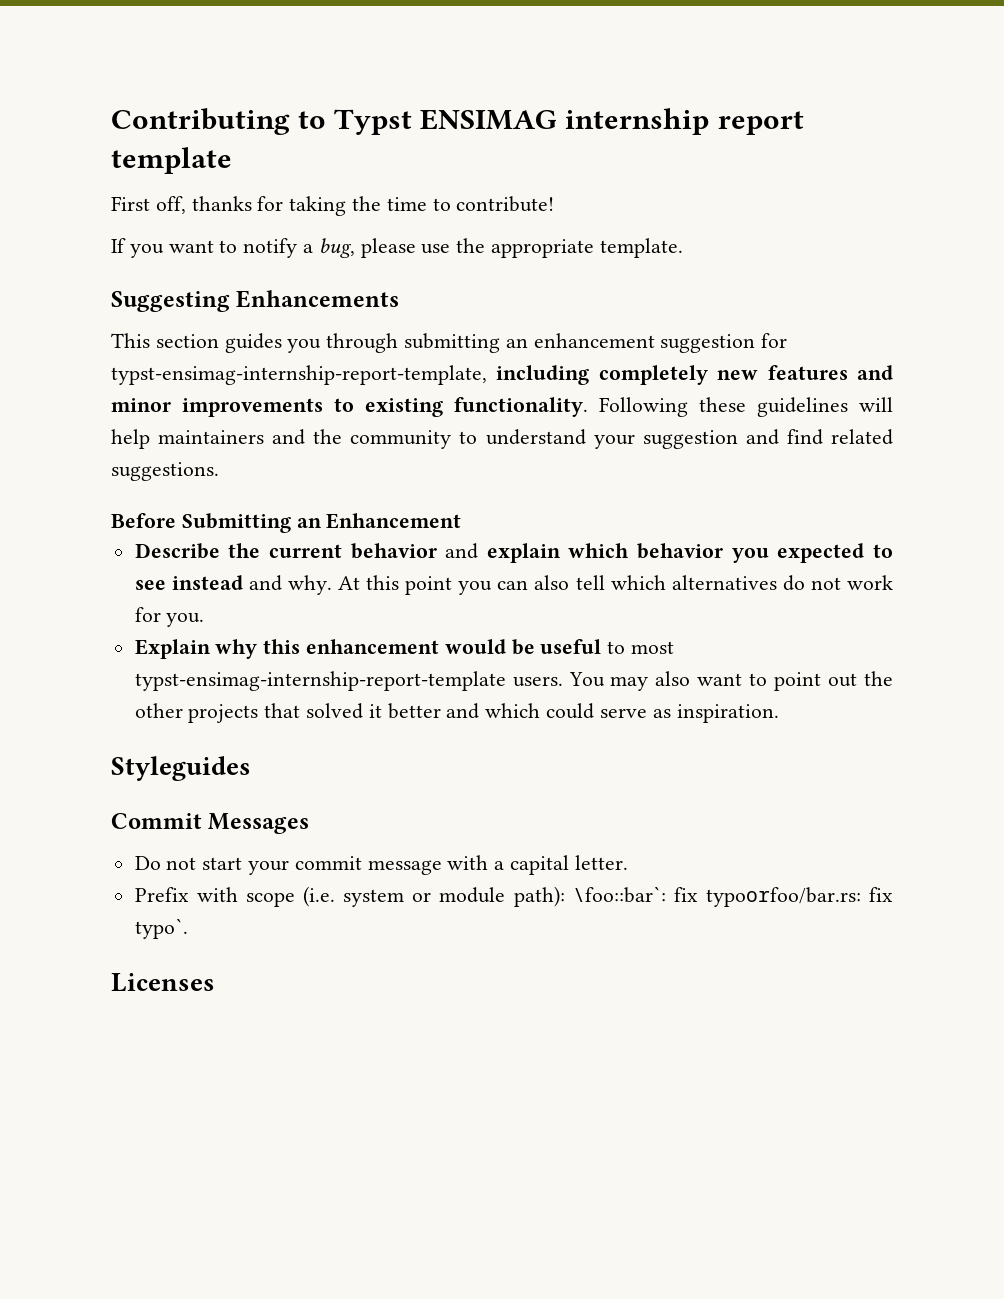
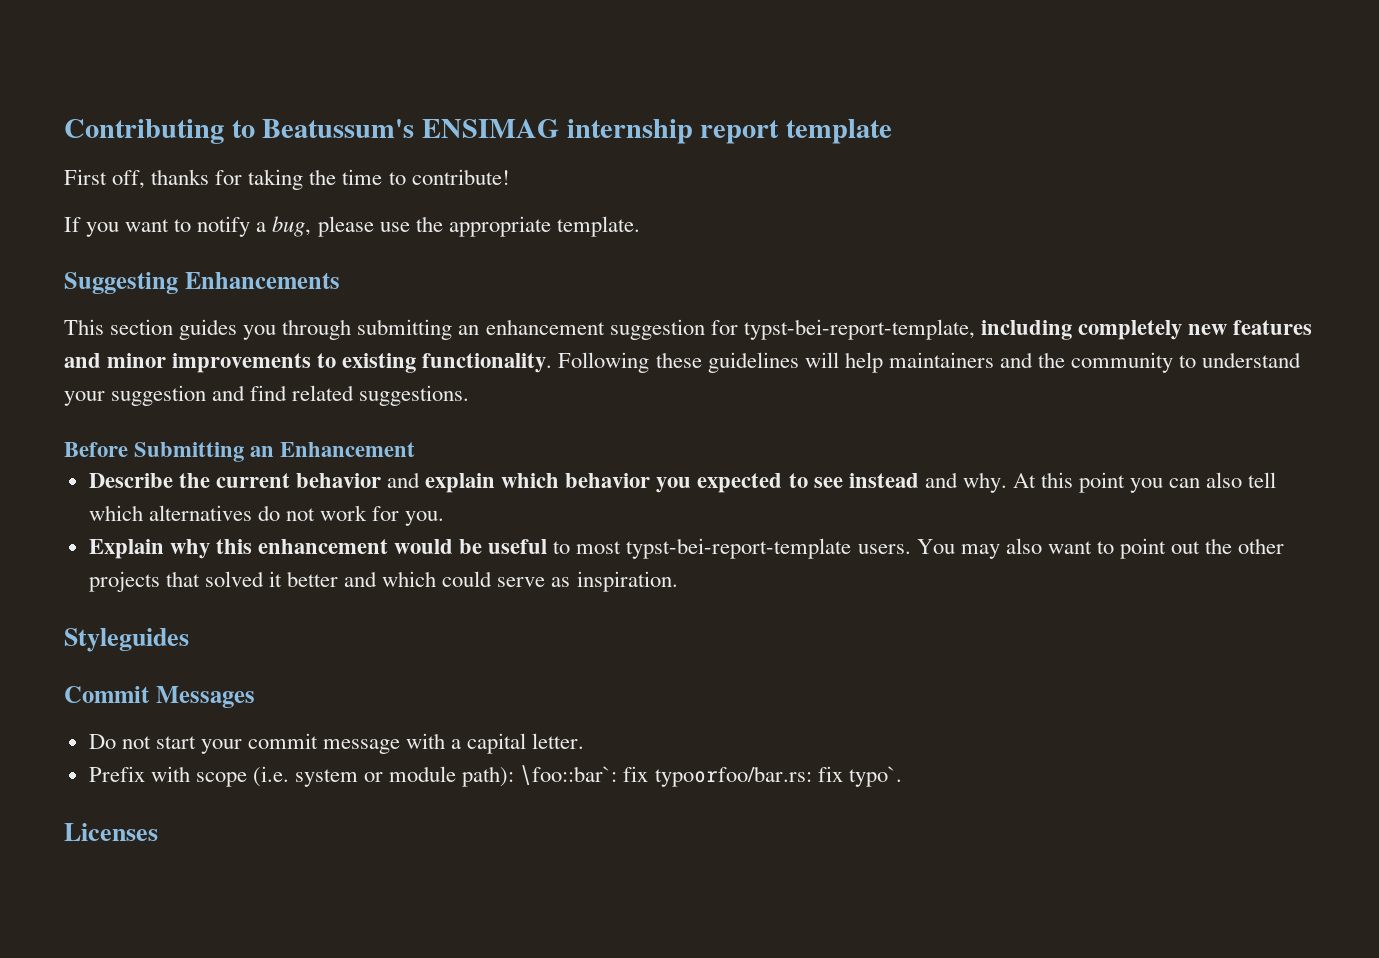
- Contributing to Typst ENSIMAG internship report template
+ Contributing to Beatussum's ENSIMAG internship report template
- This section guides you through submitting an enhancement suggestion for typst-ensimag-internship-report-template, including completely new features and minor improvements to existing functionality.
+ This section guides you through submitting an enhancement suggestion for typst-bei-report-template, including completely new features and minor improvements to existing functionality.
- Explain why this enhancement would be useful to most typst-ensimag-internship-report-template users.
+ Explain why this enhancement would be useful to most typst-bei-report-template users.

